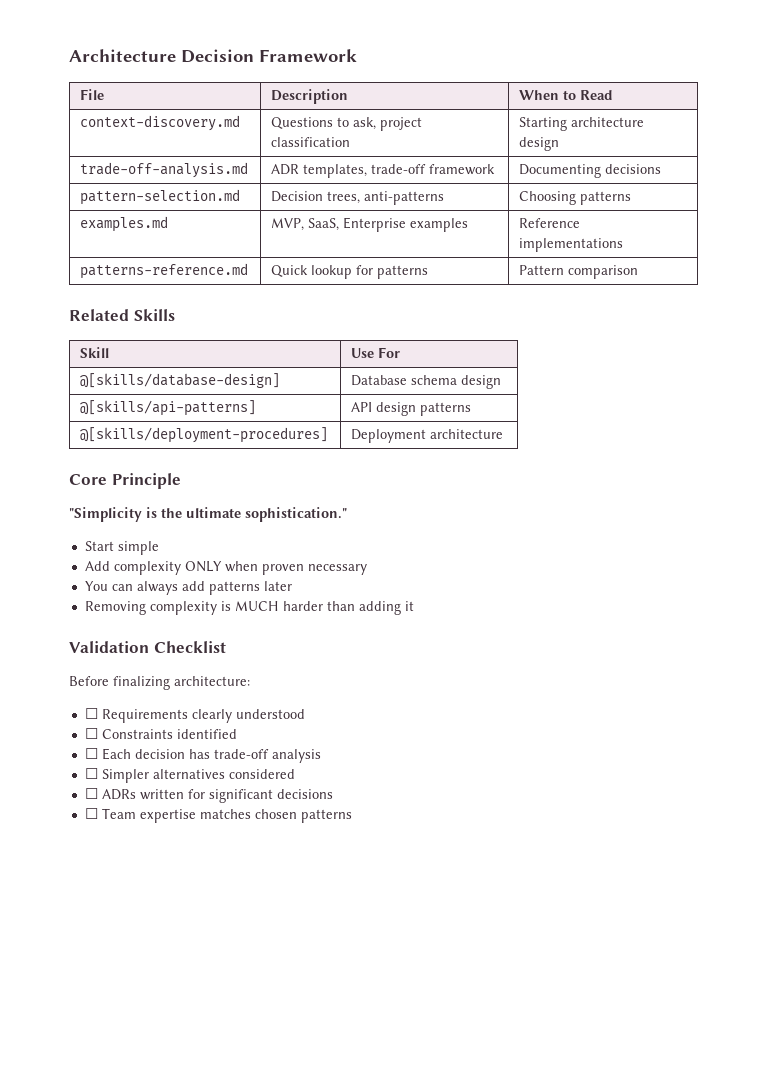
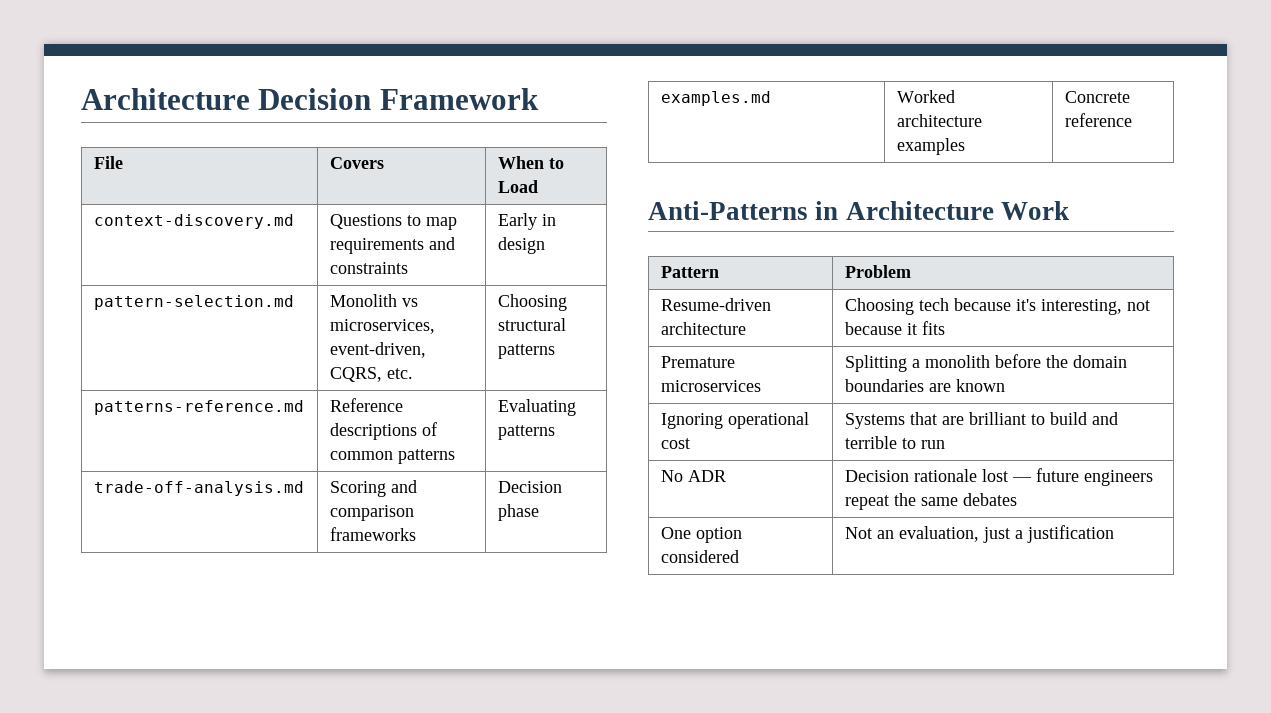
- File | Description | When to Read
+ File | Covers | When to Load
- context-discovery.md | Questions to ask, project classification | Starting architecture design
- trade-off-analysis.md | ADR templates, trade-off framework | Documenting decisions
- pattern-selection.md | Decision trees, anti-patterns | Choosing patterns
- examples.md | MVP, SaaS, Enterprise examples | Reference implementations
- patterns-reference.md | Quick lookup for patterns | Pattern comparison
- Related Skills
- Skill | Use For
- @[skills/database-design] | Database schema design
- @[skills/api-patterns] | API design patterns
- @[skills/deployment-procedures] | Deployment architecture
- Core Principle
- "Simplicity is the ultimate sophistication."
- Start simple
- Add complexity ONLY when proven necessary
- You can always add patterns later
- Removing complexity is MUCH harder than adding it
- Validation Checklist
- Before finalizing architecture:
- ☐ Requirements clearly understood
- ☐ Constraints identified
- ☐ Each decision has trade-off analysis
- ☐ Simpler alternatives considered
- ☐ ADRs written for significant decisions
- ☐ Team expertise matches chosen patterns
+ context-discovery.md | Questions to map requirements and constraints | Early in design
+ pattern-selection.md | Monolith vs microservices, event-driven, CQRS, etc. | Choosing structural patterns
+ patterns-reference.md | Reference descriptions of common patterns | Evaluating patterns
+ trade-off-analysis.md | Scoring and comparison frameworks | Decision phase
+ examples.md | Worked architecture examples | Concrete reference
+ Anti-Patterns in Architecture Work
+ Pattern | Problem
+ Resume-driven architecture | Choosing tech because it's interesting, not because it fits
+ Premature microservices | Splitting a monolith before the domain boundaries are known
+ Ignoring operational cost | Systems that are brilliant to build and terrible to run
+ No ADR | Decision rationale lost — future engineers repeat the same debates
+ One option considered | Not an evaluation, just a justification

